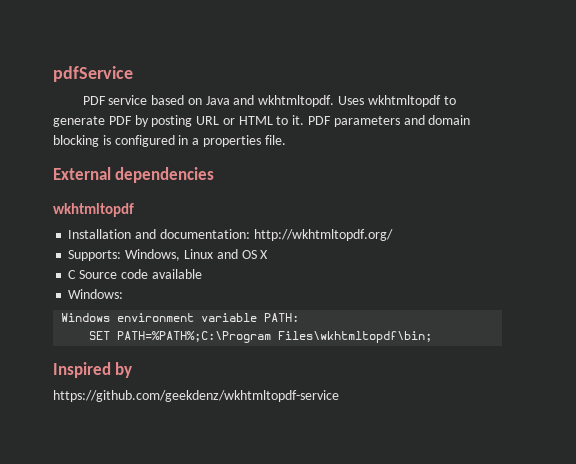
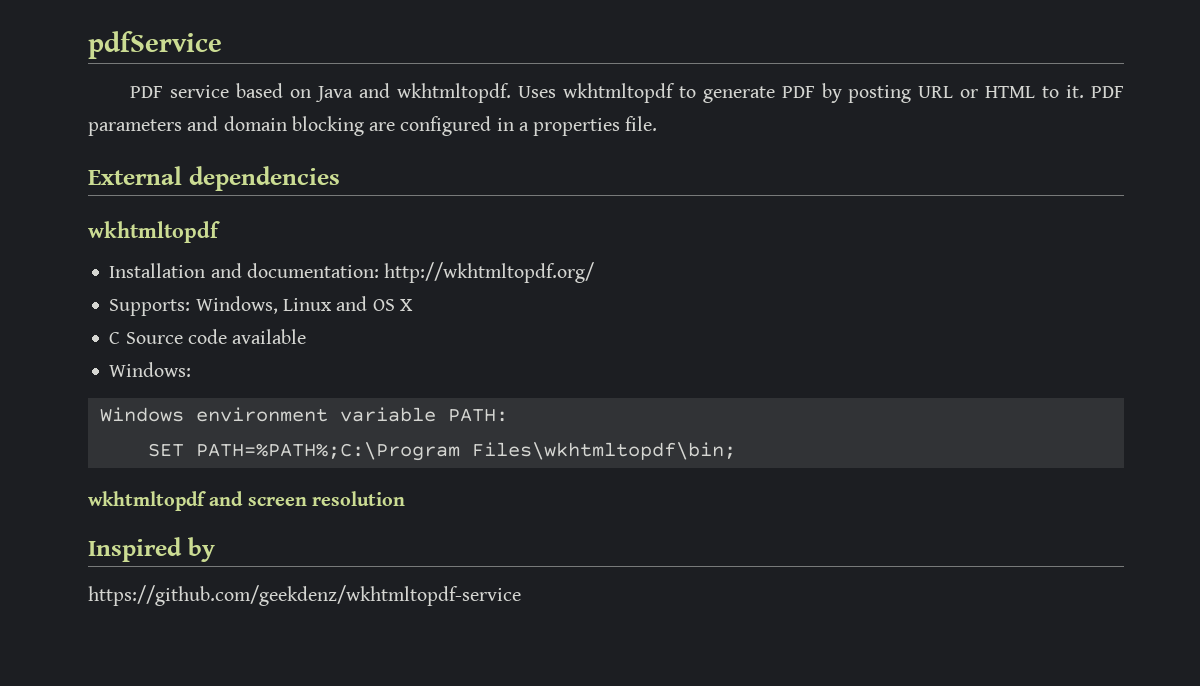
- PDF parameters and domain blocking is configured in a properties file.
+ PDF parameters and domain blocking are configured in a properties file.
+ wkhtmltopdf and screen resolution

